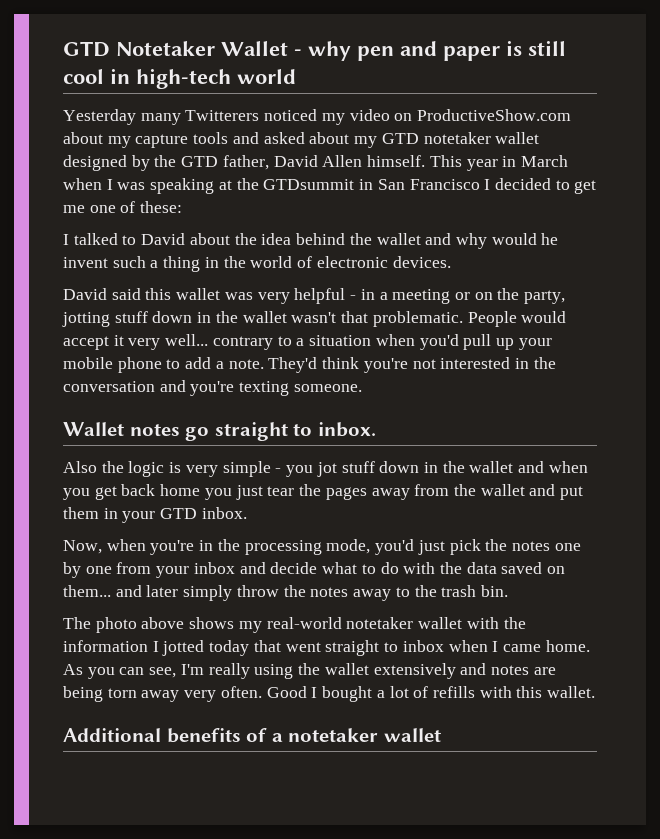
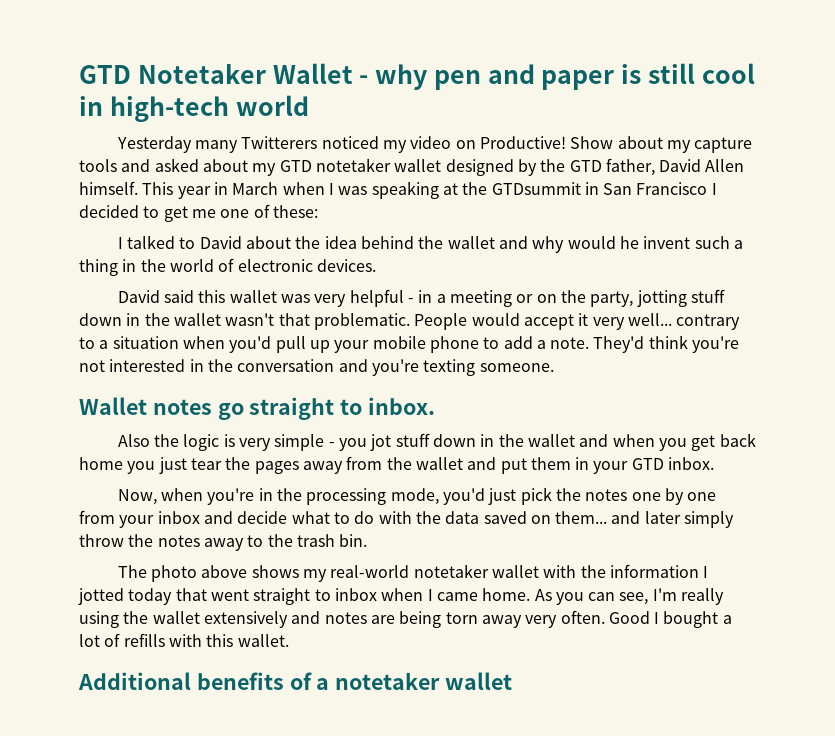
- Yesterday many Twitterers noticed my video on ProductiveShow.com about my capture tools and asked about my GTD notetaker wallet designed by the GTD father, David Allen himself.
+ Yesterday many Twitterers noticed my video on Productive! Show about my capture tools and asked about my GTD notetaker wallet designed by the GTD father, David Allen himself.

